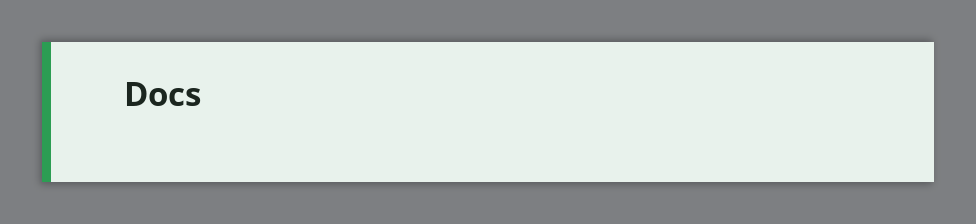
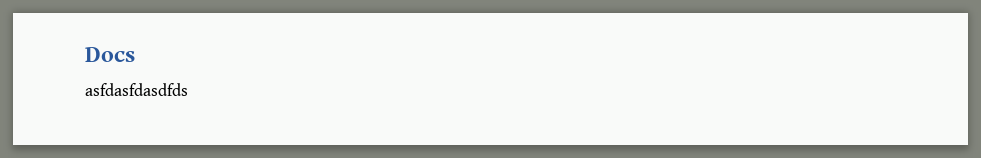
+ asfdasfdasdfds

